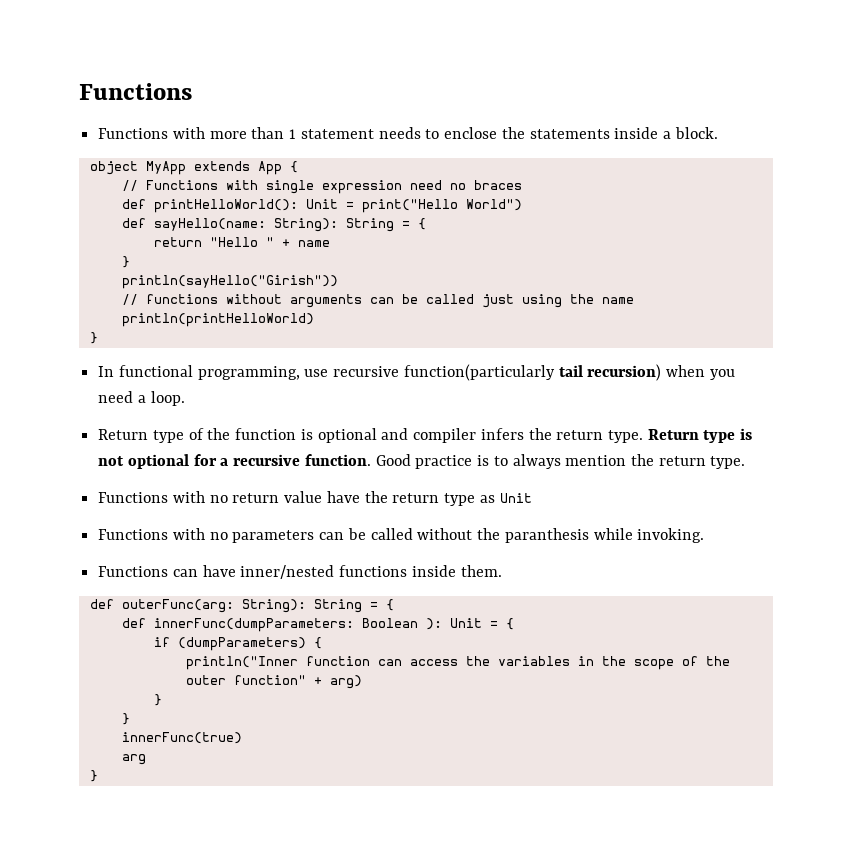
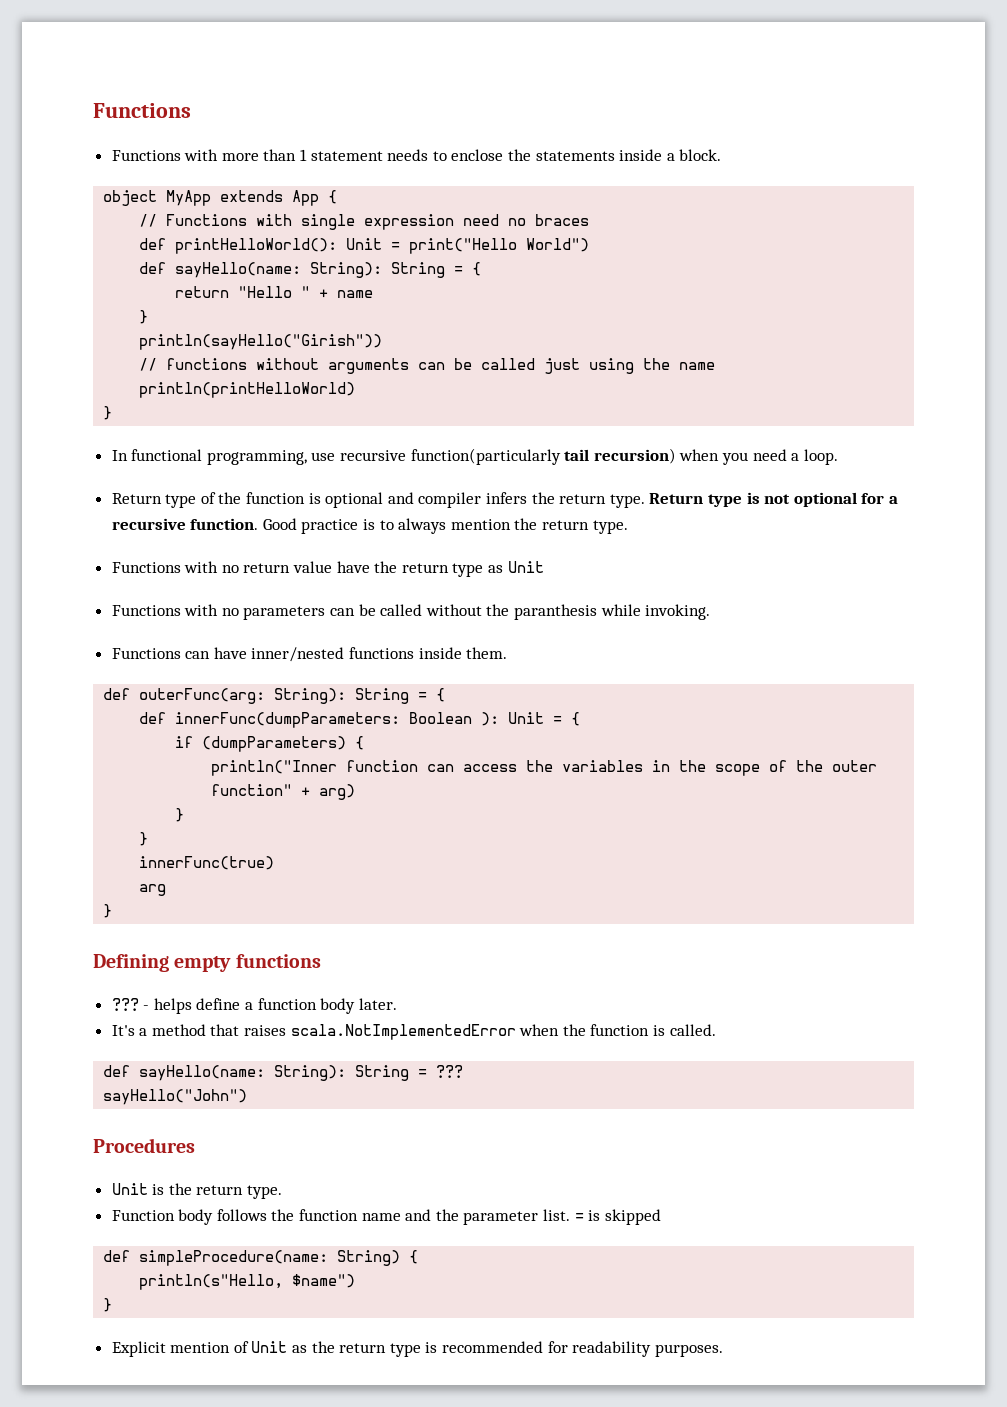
+ Defining empty functions
+ ??? - helps define a function body later.
+ It's a method that raises scala.NotImplementedError when the function is called.
+ def sayHello(name: String): String = ???
+ sayHello("John")
+ Procedures
+ Unit is the return type.
+ Function body follows the function name and the parameter list. = is skipped
+ def simpleProcedure(name: String) {
+ println(s"Hello, $name")
+ }
+ Explicit mention of Unit as the return type is recommended for readability purposes.

